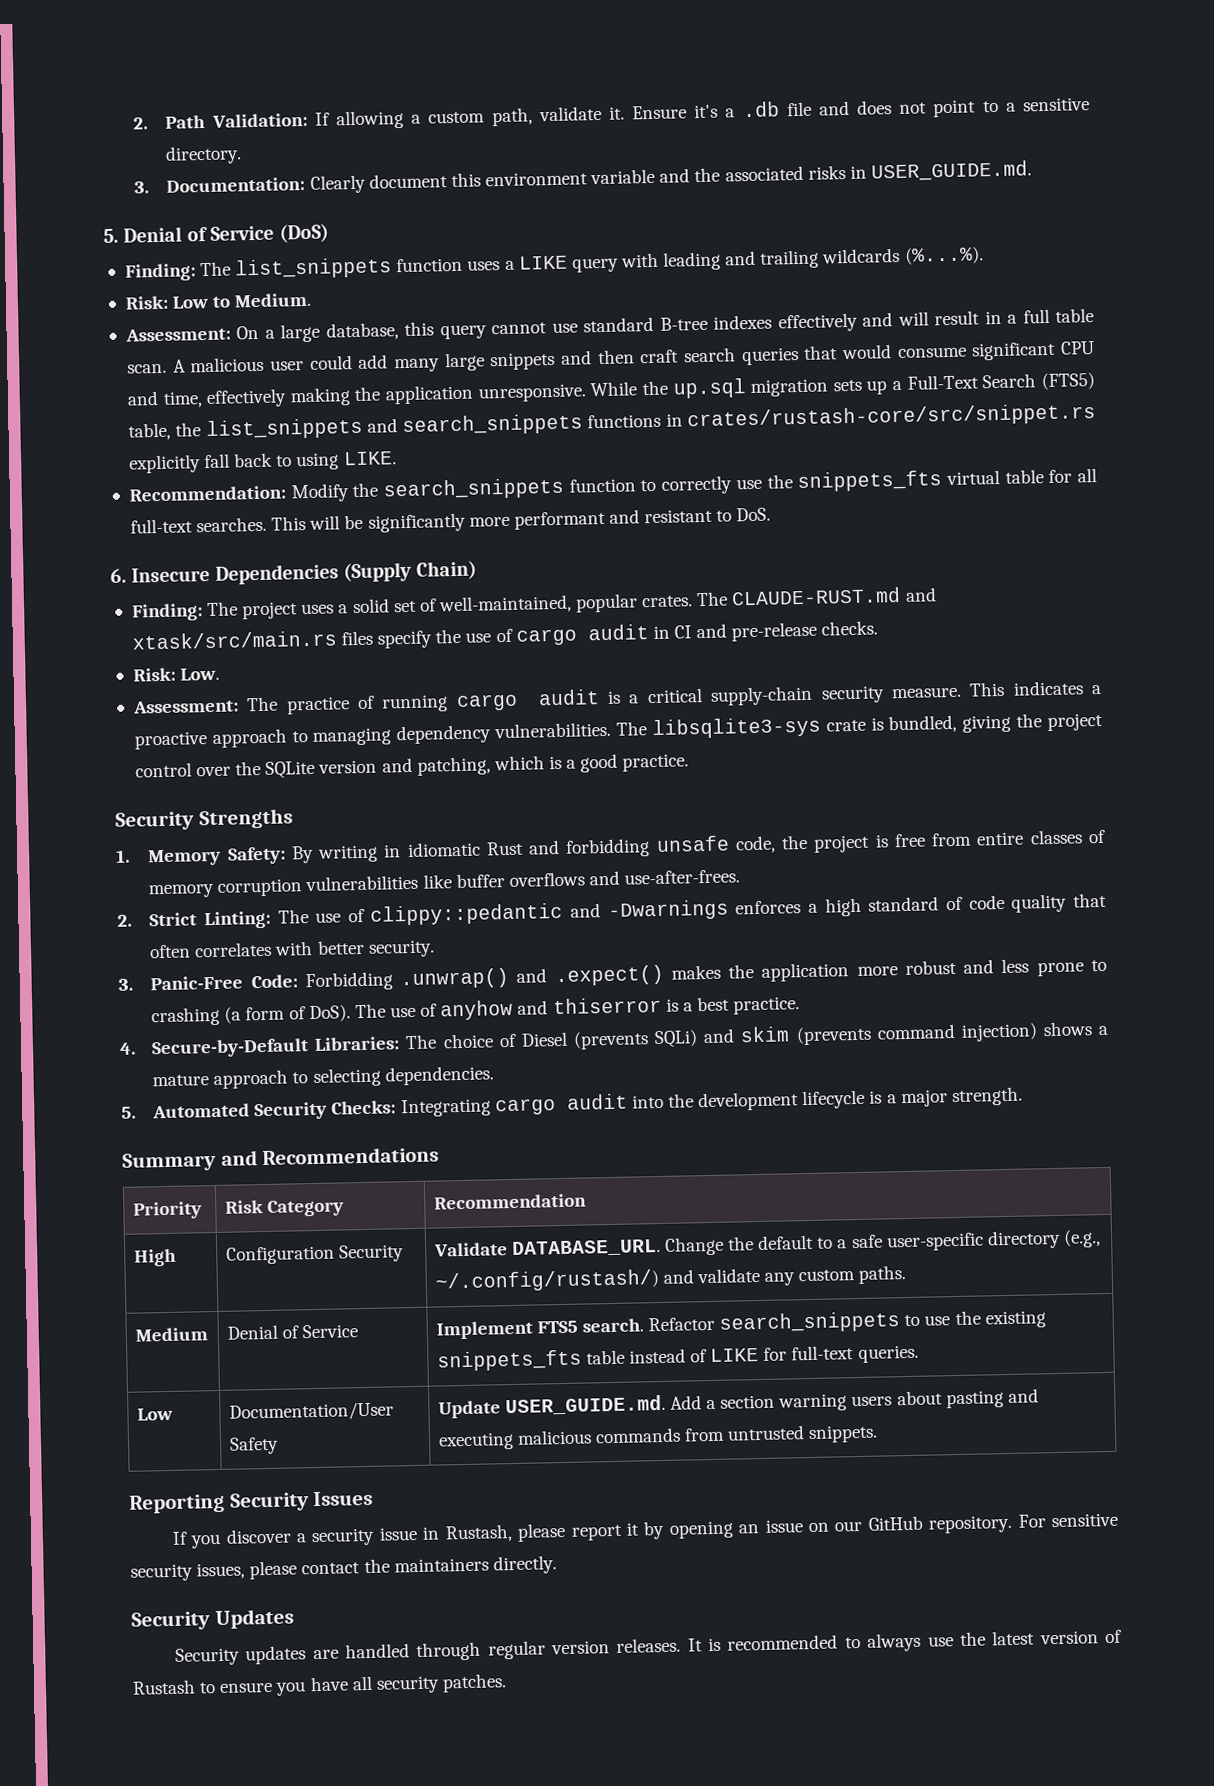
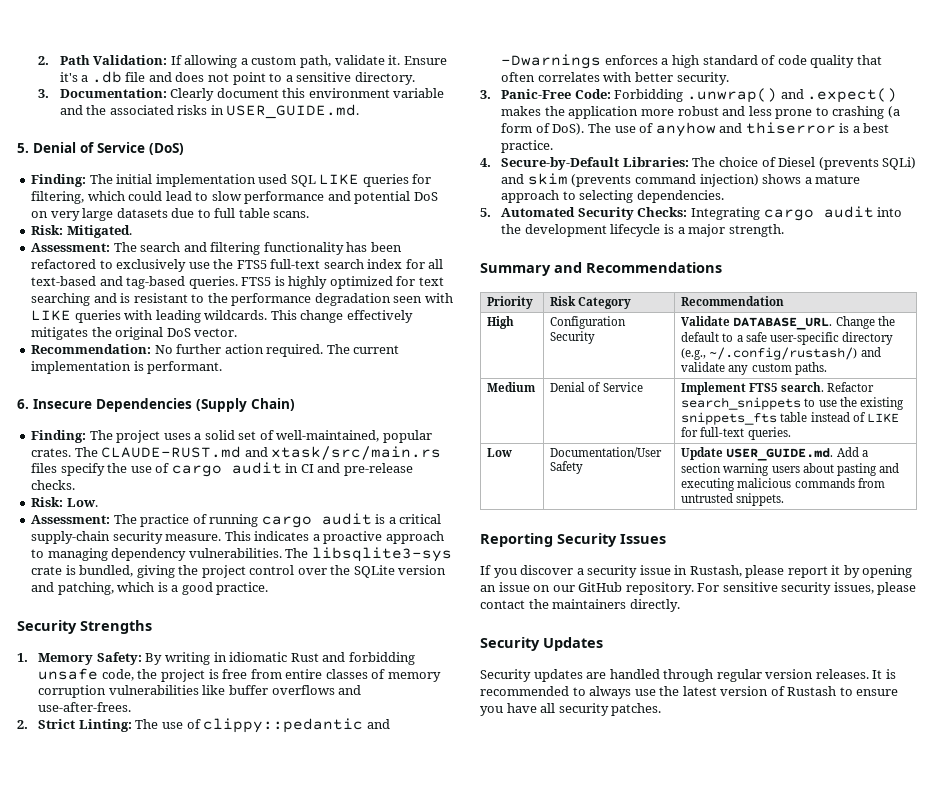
- Finding: The list_snippets function uses a LIKE query with leading and trailing wildcards (%...%).
- Risk: Low to Medium.
- Assessment: On a large database, this query cannot use standard B-tree indexes effectively and will result in a full table scan. A malicious user could add many large snippets and then craft search queries that would consume significant CPU and time, effectively making the application unresponsive. While the up.sql migration sets up a Full-Text Search (FTS5) table, the list_snippets and search_snippets functions in crates/rustash-core/src/snippet.rs explicitly fall back to using LIKE.
- Recommendation: Modify the search_snippets function to correctly use the snippets_fts virtual table for all full-text searches. This will be significantly more performant and resistant to DoS.
+ Finding: The initial implementation used SQL LIKE queries for filtering, which could lead to slow performance and potential DoS on very large datasets due to full table scans.
+ Risk: Mitigated.
+ Assessment: The search and filtering functionality has been refactored to exclusively use the FTS5 full-text search index for all text-based and tag-based queries. FTS5 is highly optimized for text searching and is resistant to the performance degradation seen with LIKE queries with leading wildcards. This change effectively mitigates the original DoS vector.
+ Recommendation: No further action required. The current implementation is performant.

